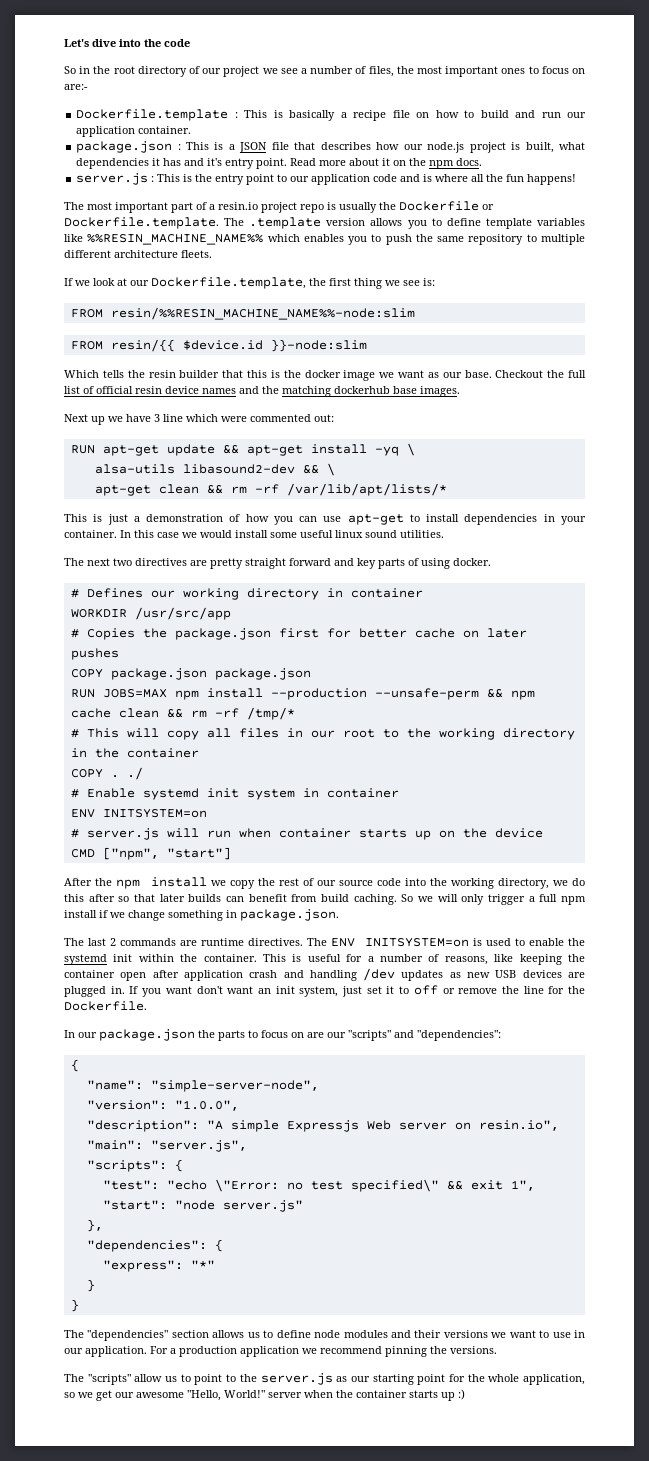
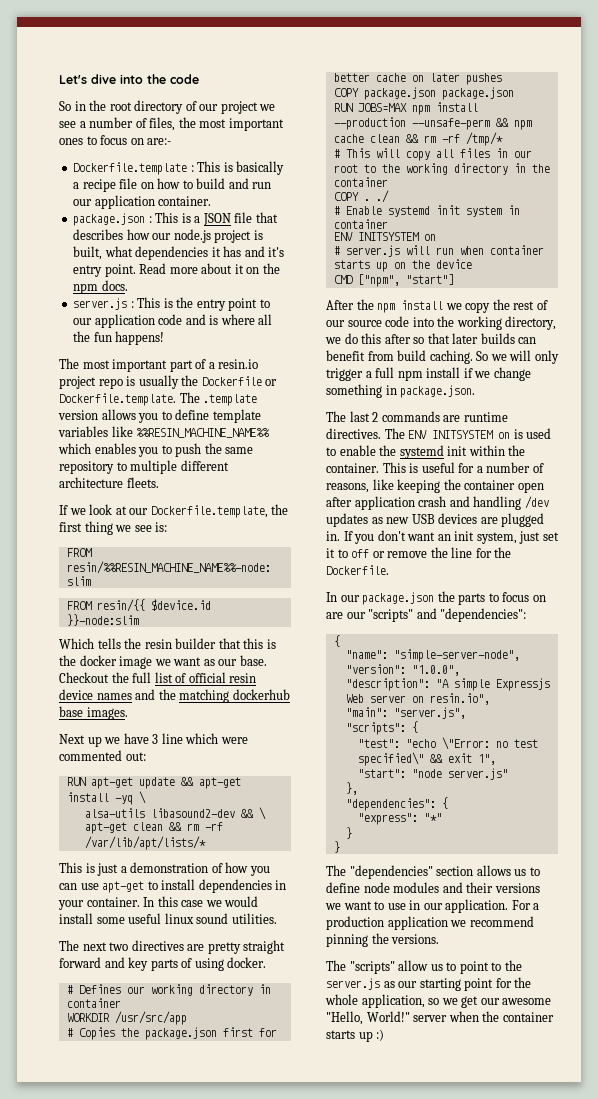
  # Enable systemd init system in container
- ENV INITSYSTEM=on
+ ENV INITSYSTEM on
- The ENV INITSYSTEM=on is used to enable the systemd init within the container.
+ The ENV INITSYSTEM on is used to enable the systemd init within the container.
- If you want don't want an init system, just set it to off or remove the line for the Dockerfile.
+ If you don't want an init system, just set it to off or remove the line for the Dockerfile.

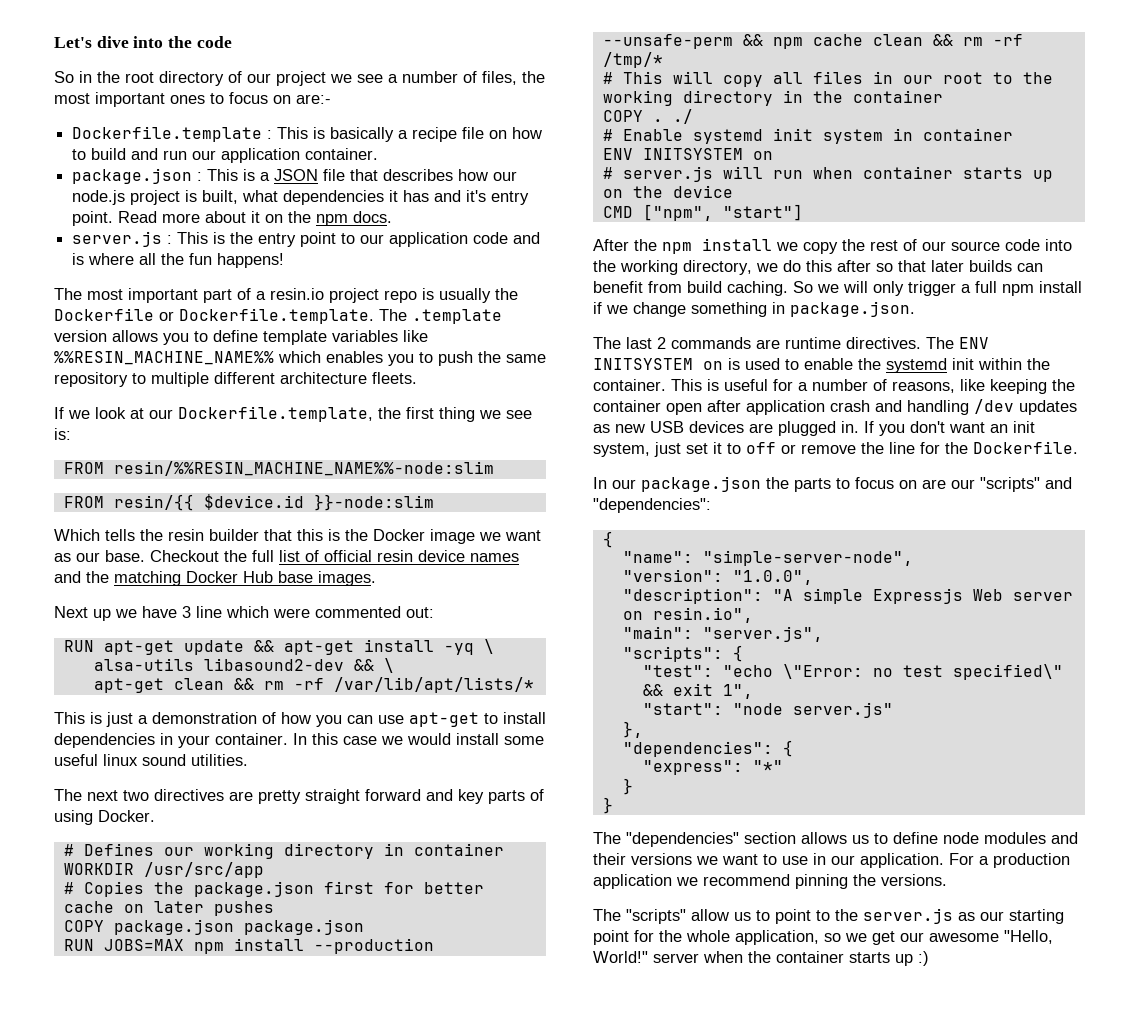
- Which tells the resin builder that this is the docker image we want as our base.
+ Which tells the resin builder that this is the Docker image we want as our base.
- Checkout the full list of official resin device names and the matching dockerhub base images.
+ Checkout the full list of official resin device names and the matching Docker Hub base images.
- The next two directives are pretty straight forward and key parts of using docker.
+ The next two directives are pretty straight forward and key parts of using Docker.

